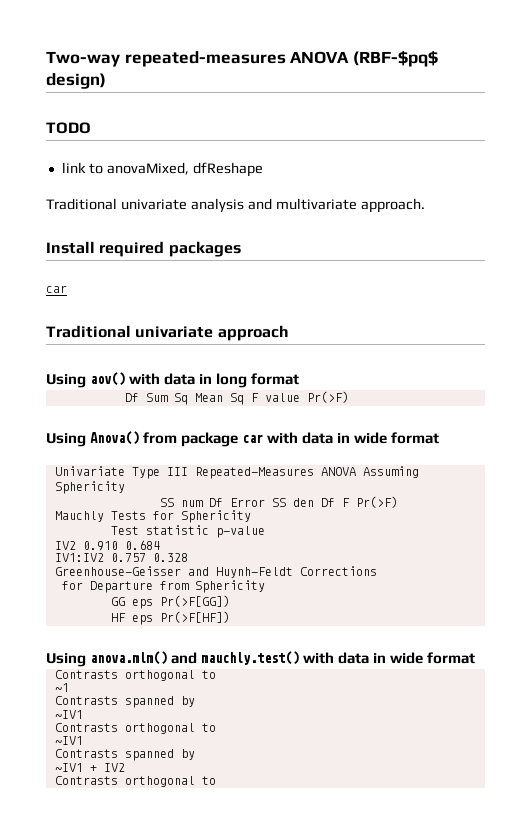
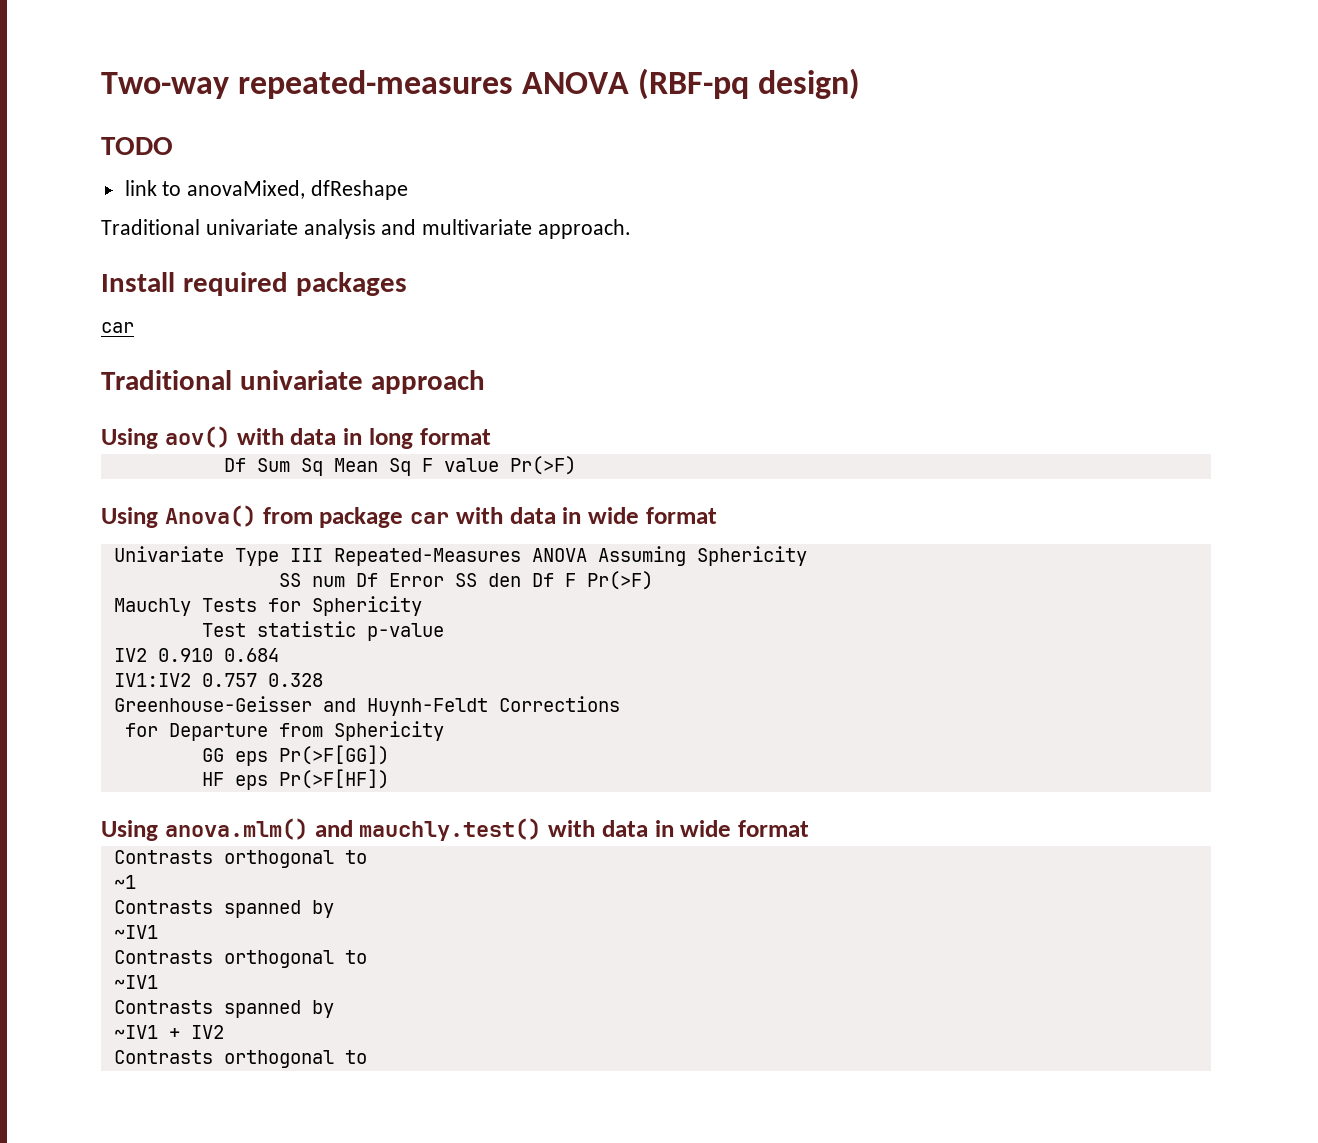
- Two-way repeated-measures ANOVA (RBF-$pq$ design)
+ Two-way repeated-measures ANOVA (RBF-pq design)

